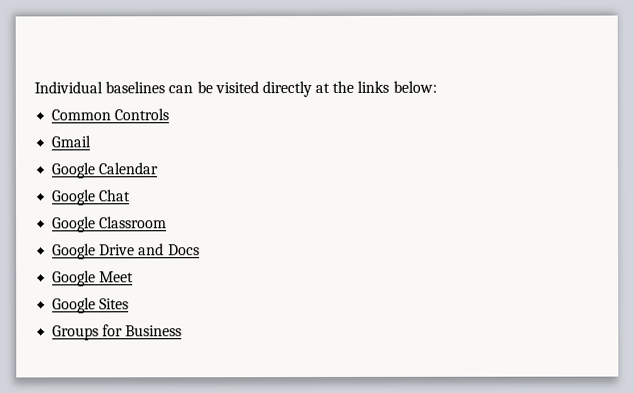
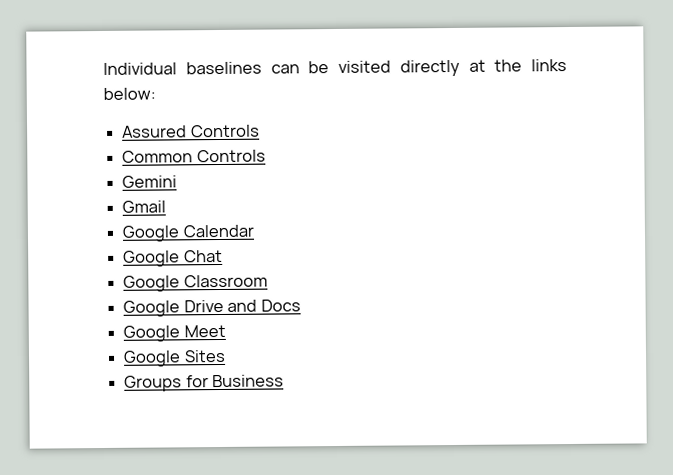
+ Assured Controls
+ Gemini

